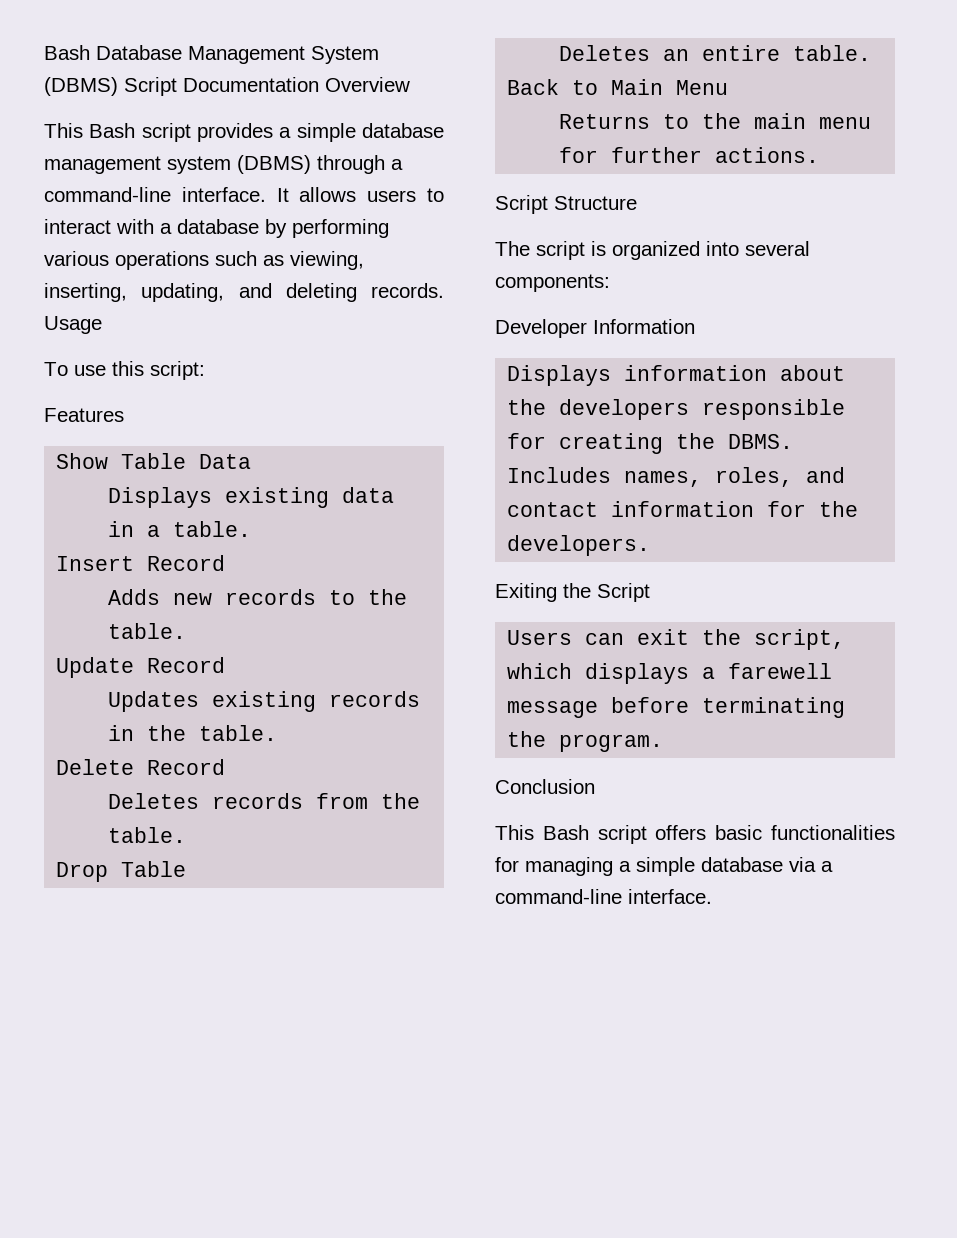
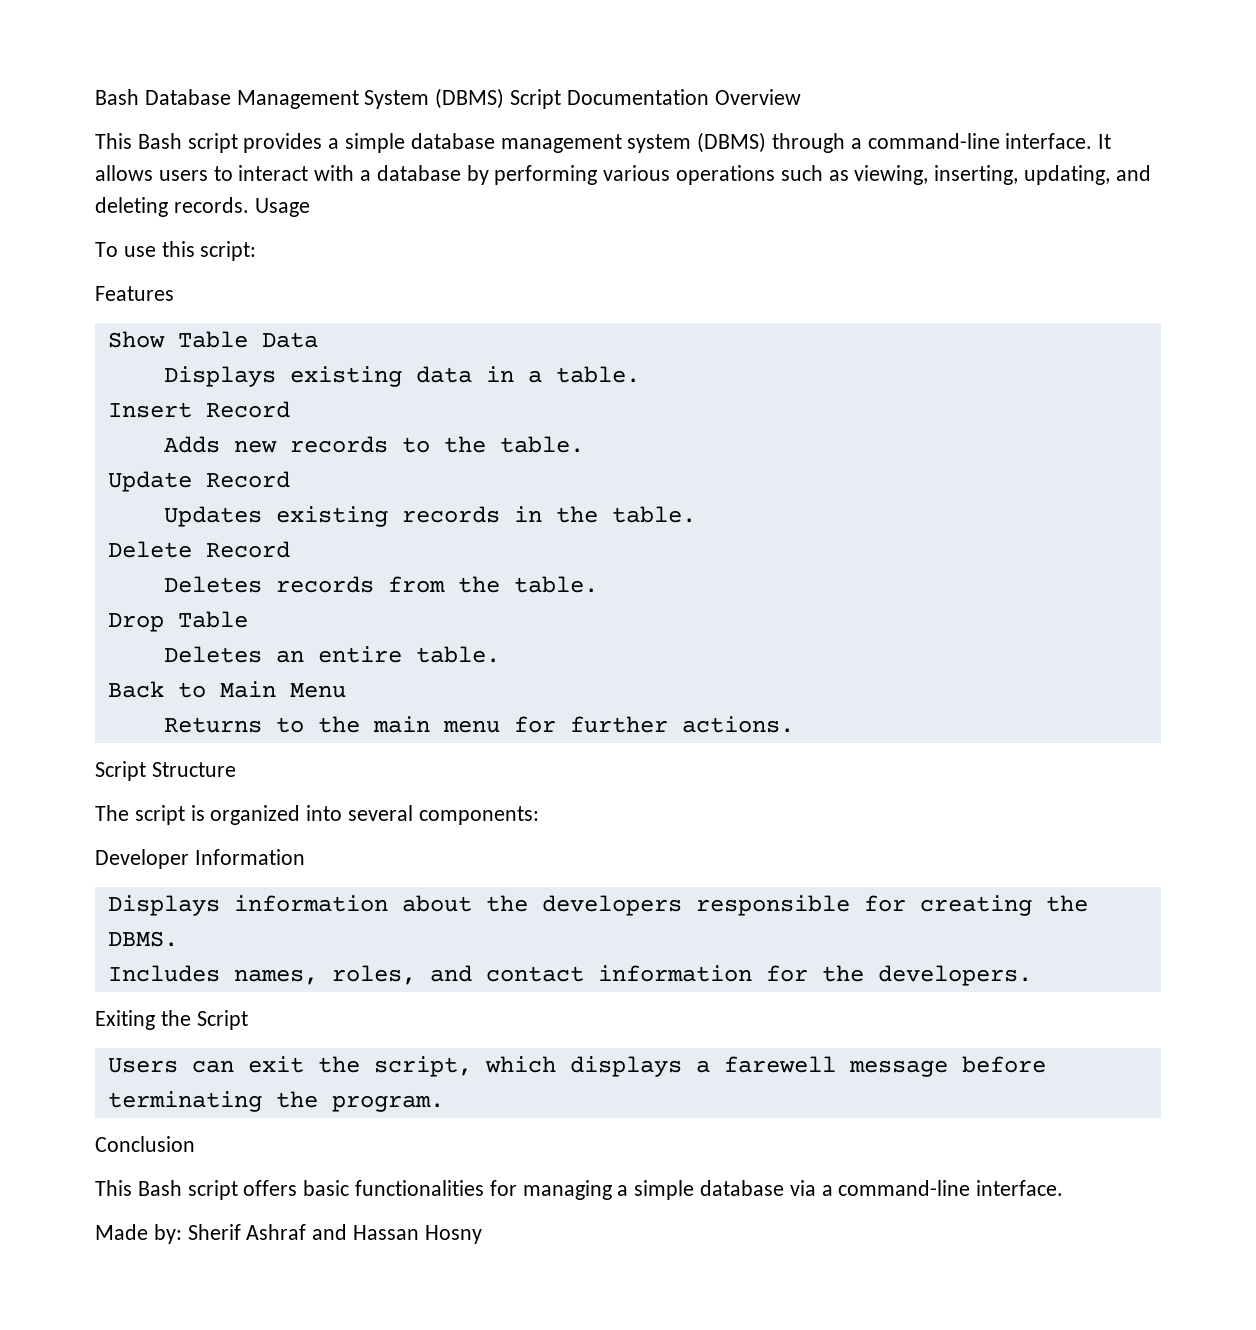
+ Made by: Sherif Ashraf and Hassan Hosny

